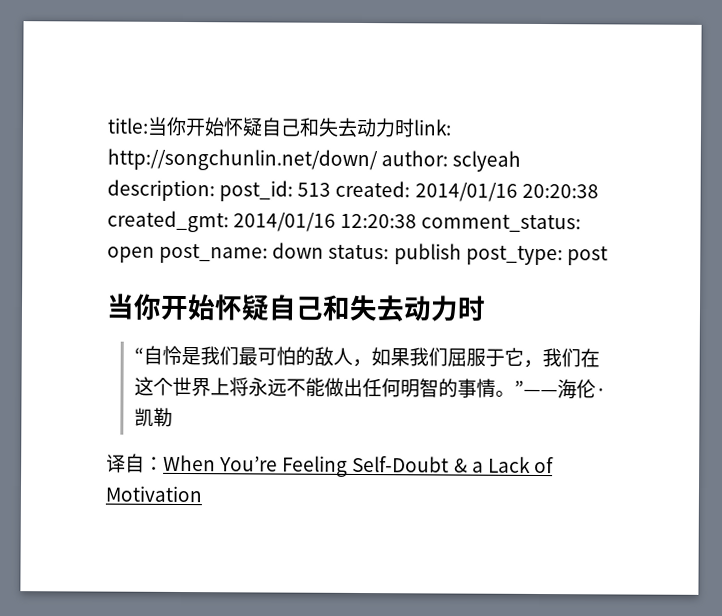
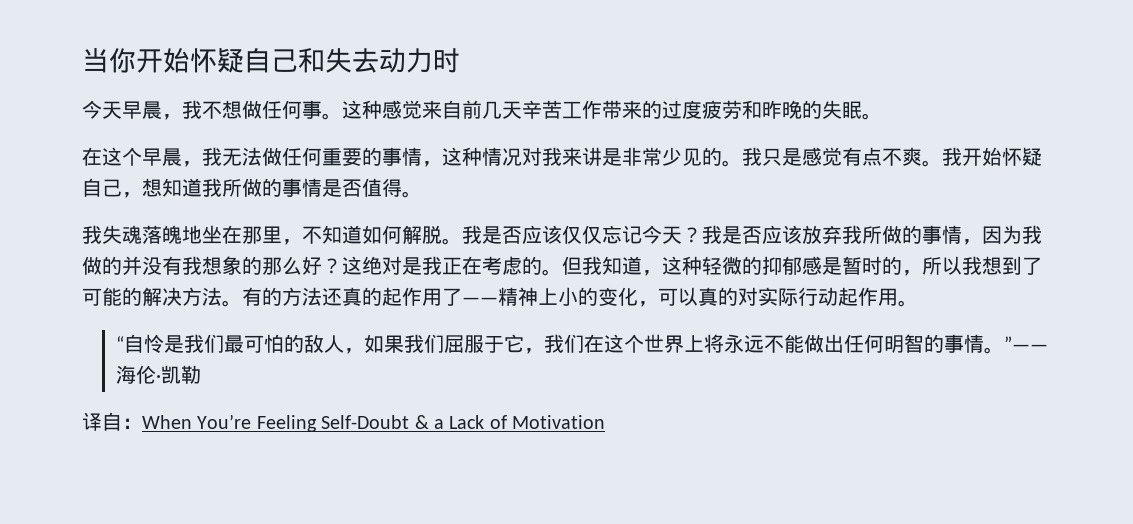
- title:当你开始怀疑自己和失去动力时link: http://songchunlin.net/down/ author: sclyeah description: post_id: 513 created: 2014/01/16 20:20:38 created_gmt: 2014/01/16 12:20:38 comment_status: open post_name: down status: publish post_type: post
  当你开始怀疑自己和失去动力时
+ 今天早晨，我不想做任何事。这种感觉来自前几天辛苦工作带来的过度疲劳和昨晚的失眠。
+ 在这个早晨，我无法做任何重要的事情，这种情况对我来讲是非常少见的。我只是感觉有点不爽。我开始怀疑自己，想知道我所做的事情是否值得。
+ 我失魂落魄地坐在那里，不知道如何解脱。我是否应该仅仅忘记今天？我是否应该放弃我所做的事情，因为我做的并没有我想象的那么好？这绝对是我正在考虑的。但我知道，这种轻微的抑郁感是暂时的，所以我想到了可能的解决方法。有的方法还真的起作用了——精神上小的变化，可以真的对实际行动起作用。

